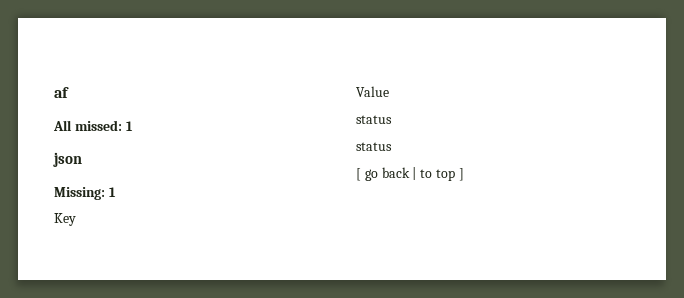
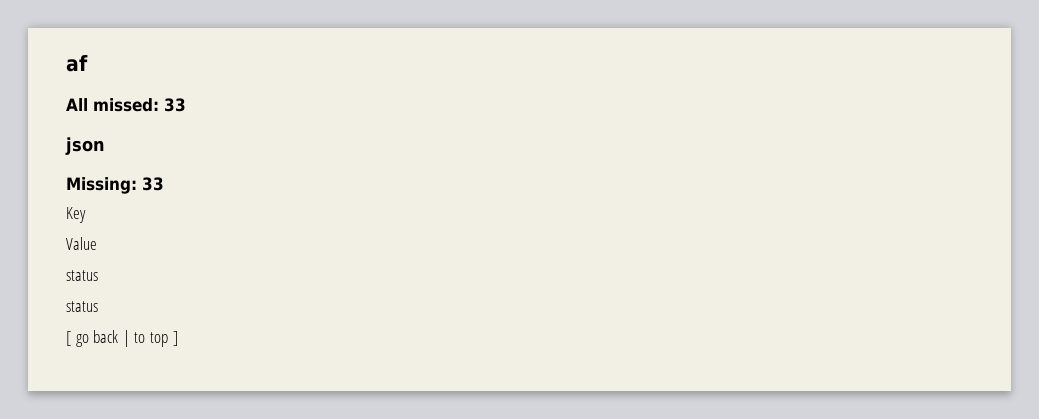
- All missed: 1
+ All missed: 33
- Missing: 1
+ Missing: 33

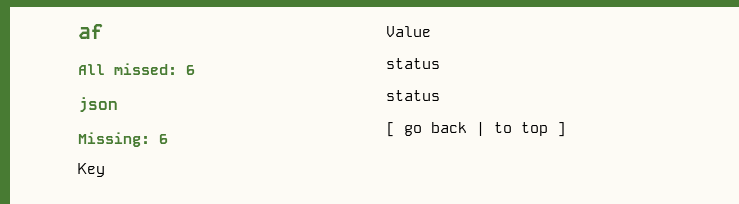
- All missed: 33
+ All missed: 6
- Missing: 33
+ Missing: 6

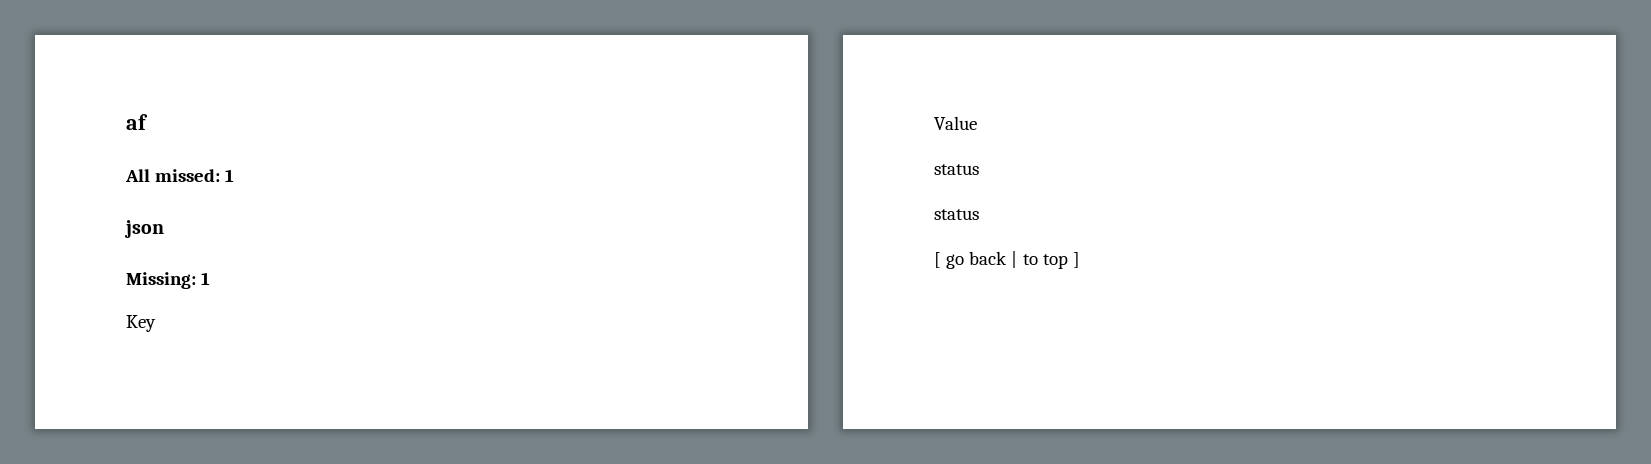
- All missed: 6
+ All missed: 1
- Missing: 6
+ Missing: 1

